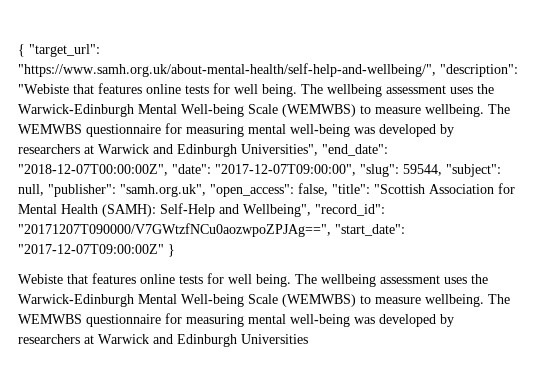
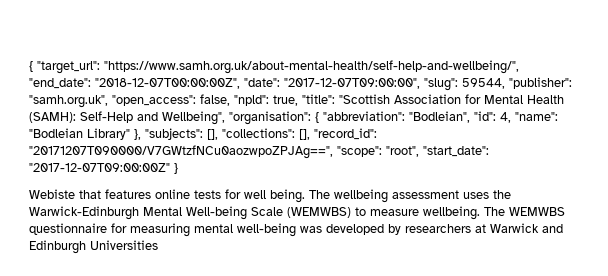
- { "target_url": "https://www.samh.org.uk/about-mental-health/self-help-and-wellbeing/", "description": "Webiste that features online tests for well being. The wellbeing assessment uses the Warwick-Edinburgh Mental Well-being Scale (WEMWBS) to measure wellbeing. The WEMWBS questionnaire for measuring mental well-being was developed by researchers at Warwick and Edinburgh Universities", "end_date": "2018-12-07T00:00:00Z", "date": "2017-12-07T09:00:00", "slug": 59544, "subject": null, "publisher": "samh.org.uk", "open_access": false, "title": "Scottish Association for Mental Health (SAMH): Self-Help and Wellbeing", "record_id": "20171207T090000/V7GWtzfNCu0aozwpoZPJAg==", "start_date": "2017-12-07T09:00:00Z" }
+ { "target_url": "https://www.samh.org.uk/about-mental-health/self-help-and-wellbeing/", "end_date": "2018-12-07T00:00:00Z", "date": "2017-12-07T09:00:00", "slug": 59544, "publisher": "samh.org.uk", "open_access": false, "npld": true, "title": "Scottish Association for Mental Health (SAMH): Self-Help and Wellbeing", "organisation": { "abbreviation": "Bodleian", "id": 4, "name": "Bodleian Library" }, "subjects": [], "collections": [], "record_id": "20171207T090000/V7GWtzfNCu0aozwpoZPJAg==", "scope": "root", "start_date": "2017-12-07T09:00:00Z" }

